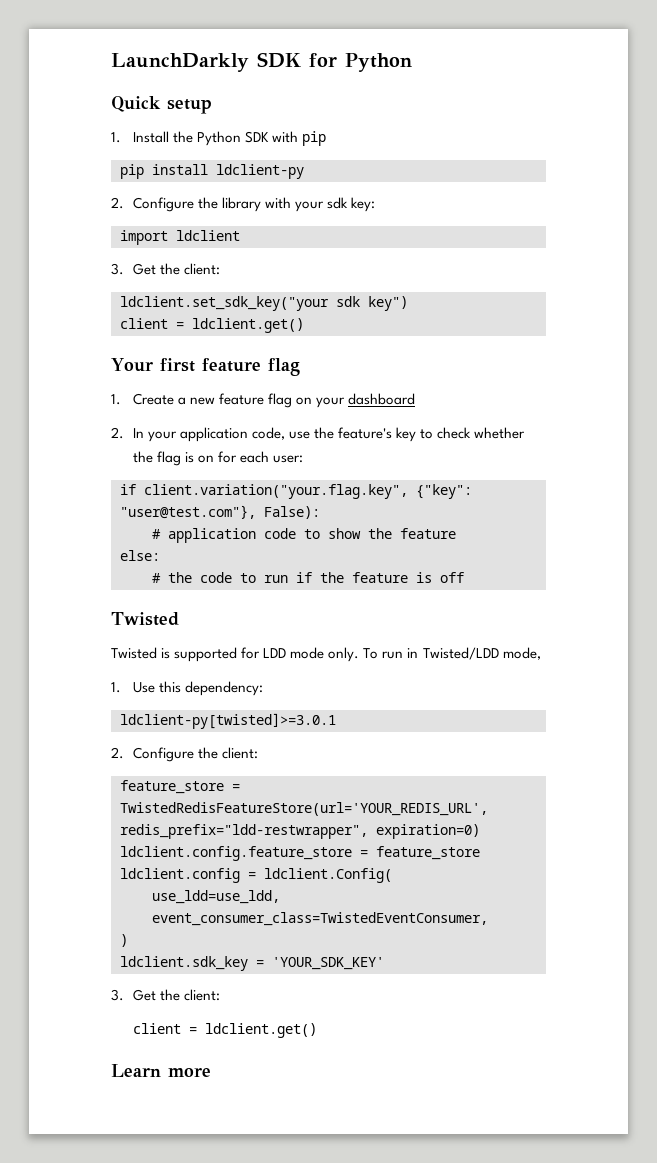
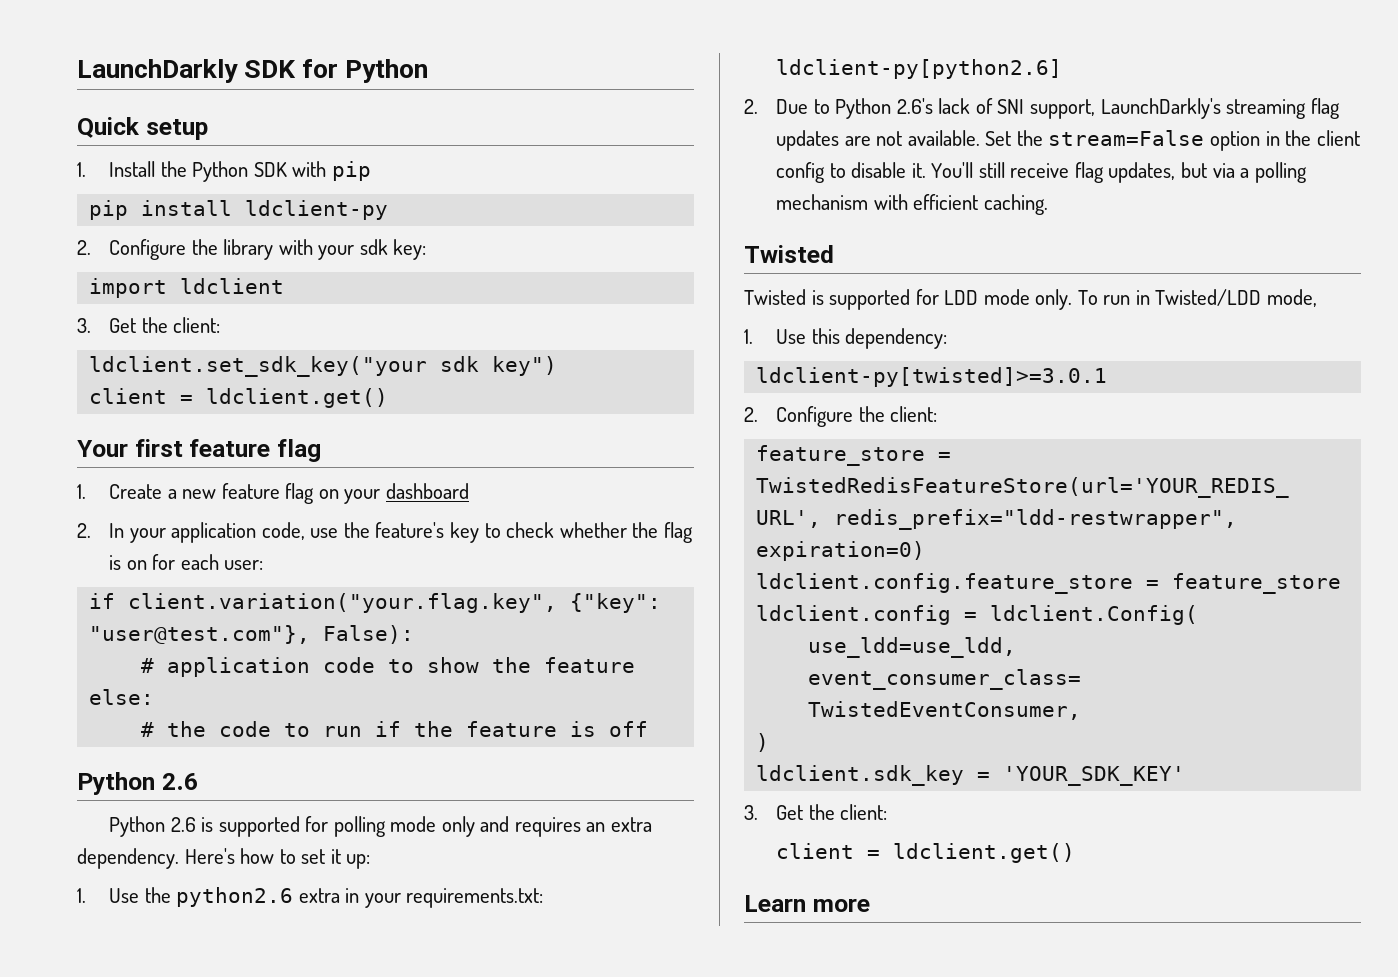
  # the code to run if the feature is off
+ Python 2.6
+ Python 2.6 is supported for polling mode only and requires an extra dependency. Here's how to set it up:
+ 1. Use the python2.6 extra in your requirements.txt: ldclient-py[python2.6]
+ 2. Due to Python 2.6's lack of SNI support, LaunchDarkly's streaming flag updates are not available. Set the stream=False option in the client config to disable it. You'll still receive flag updates, but via a polling mechanism with efficient caching.

